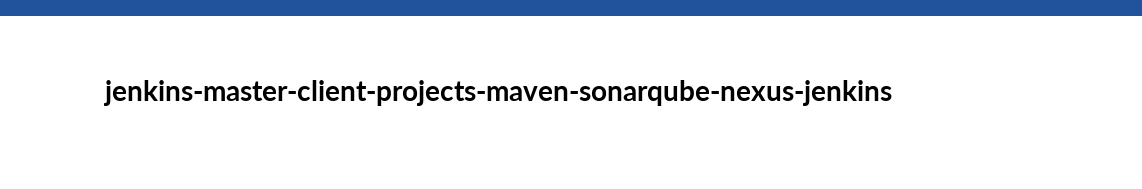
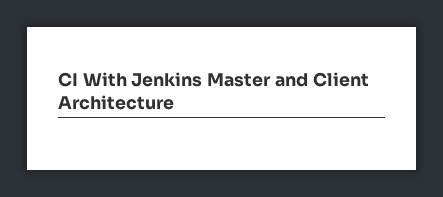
- jenkins-master-client-projects-maven-sonarqube-nexus-jenkins
+ CI With Jenkins Master and Client Architecture

